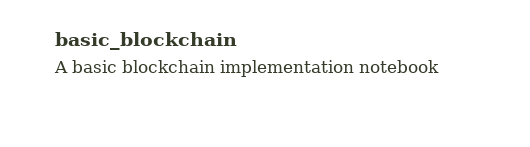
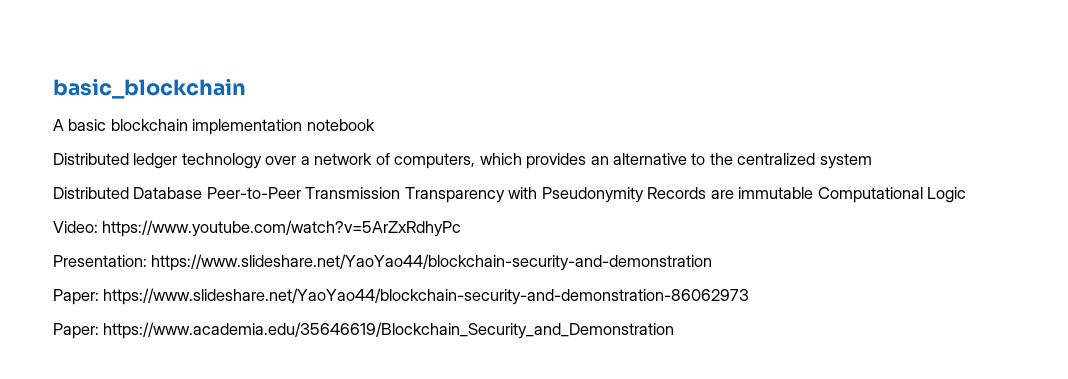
+ Distributed ledger technology over a network of computers, which provides an alternative to the centralized system
+ Distributed Database Peer-to-Peer Transmission Transparency with Pseudonymity Records are immutable Computational Logic
+ Video: https://www.youtube.com/watch?v=5ArZxRdhyPc
+ Presentation: https://www.slideshare.net/YaoYao44/blockchain-security-and-demonstration
+ Paper: https://www.slideshare.net/YaoYao44/blockchain-security-and-demonstration-86062973
+ Paper: https://www.academia.edu/35646619/Blockchain_Security_and_Demonstration

